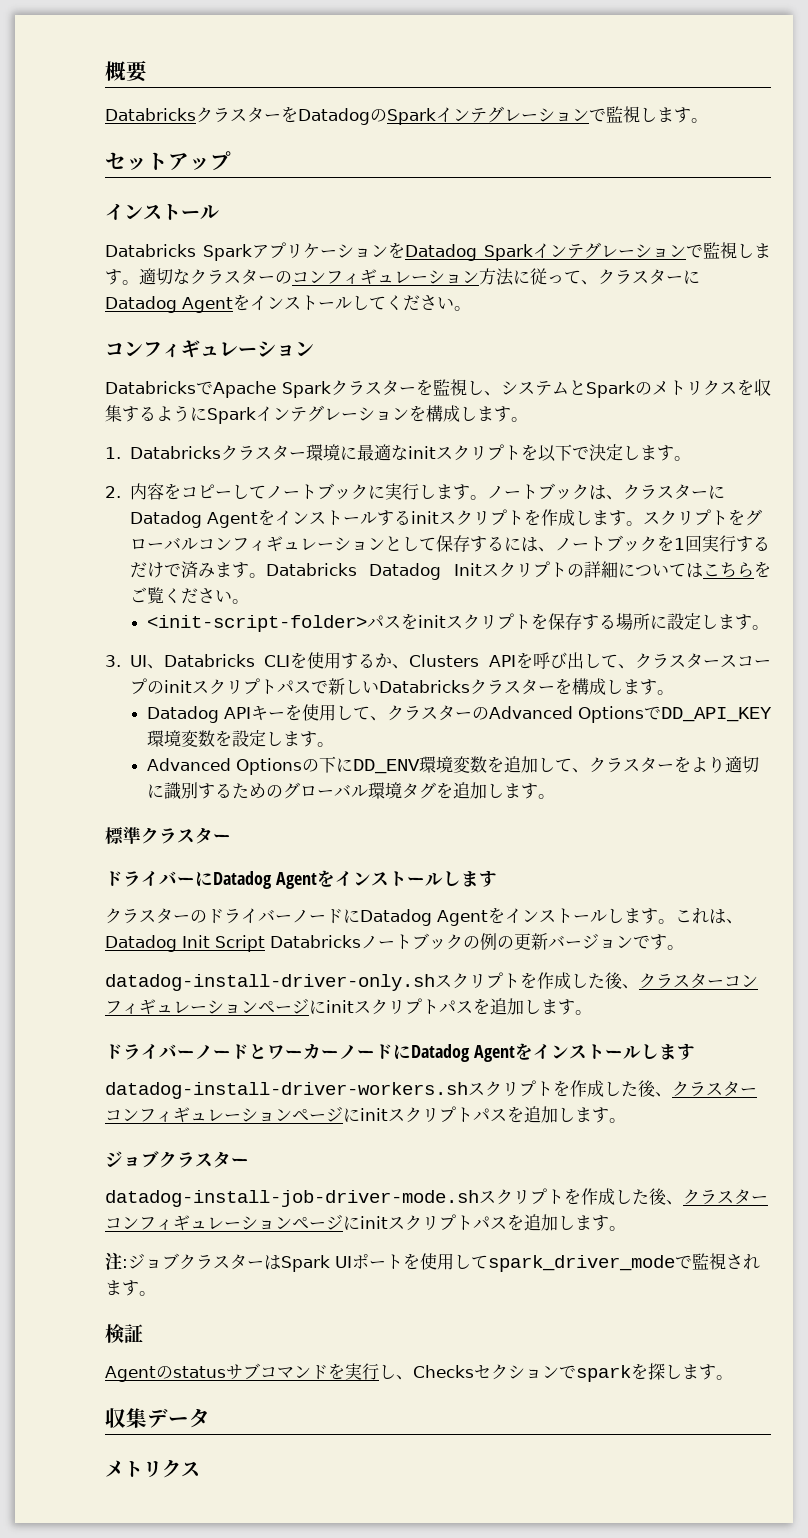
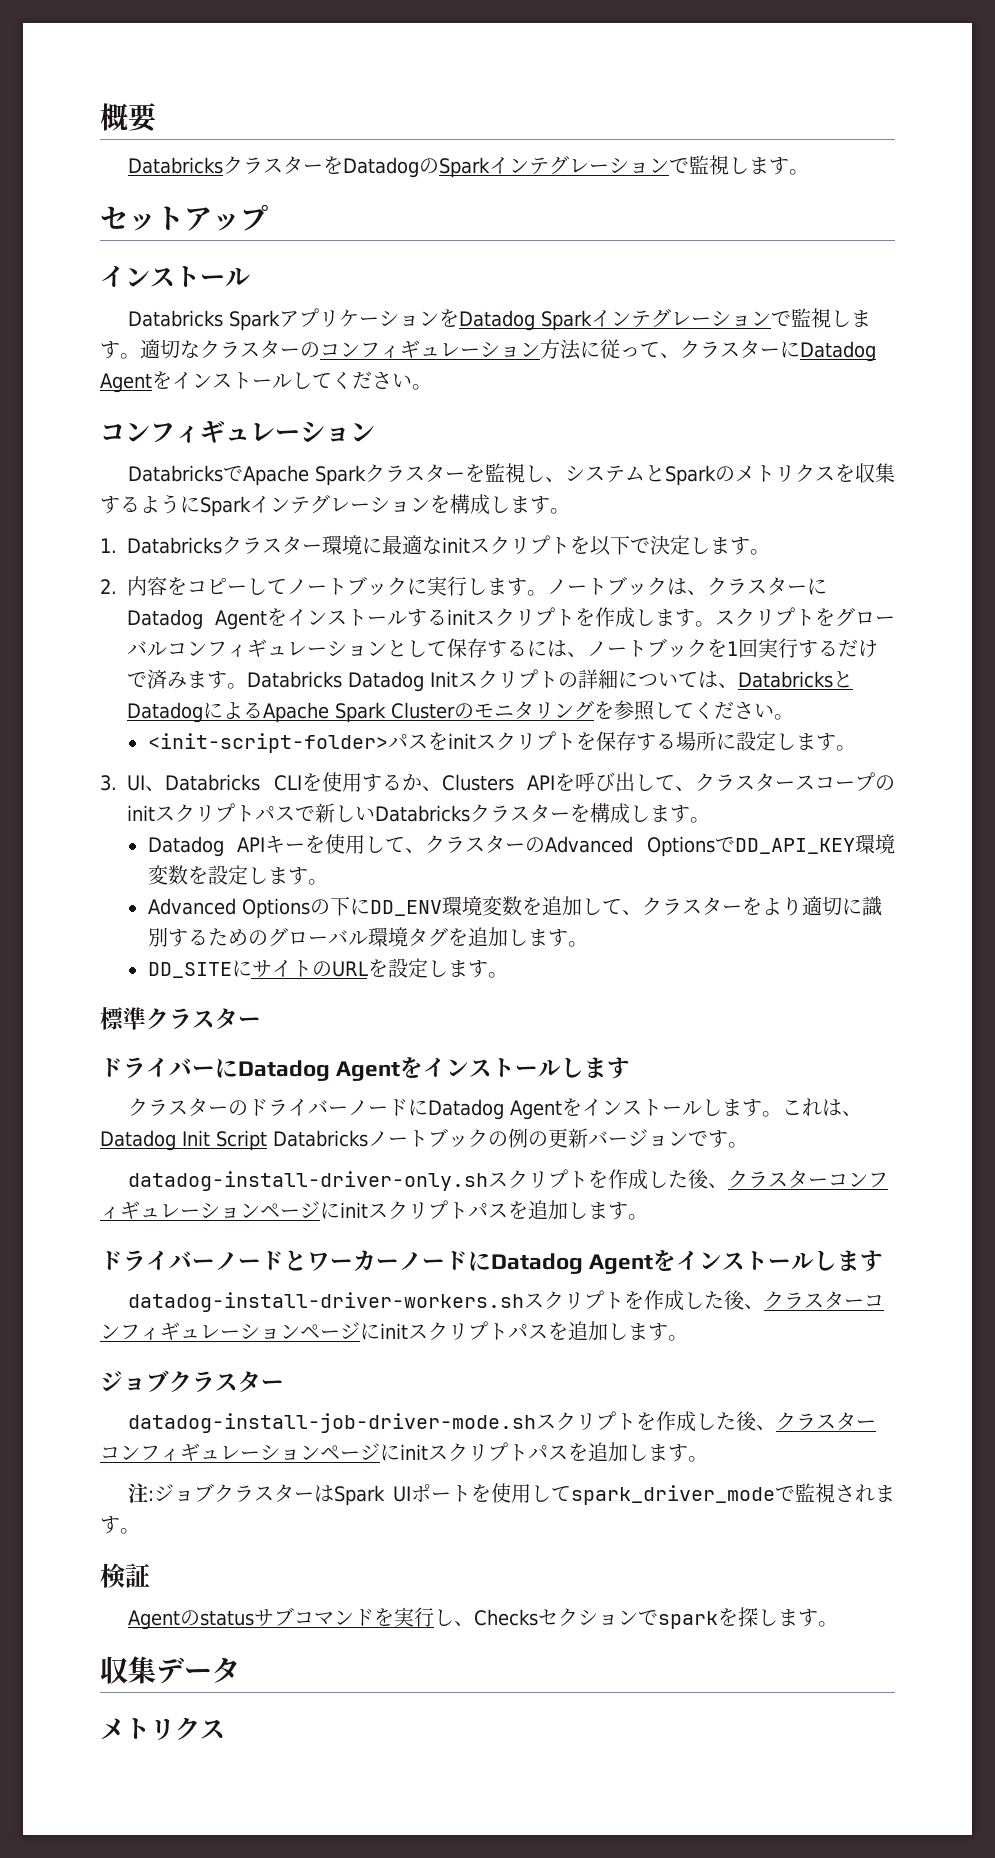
- Databricks Datadog Initスクリプトの詳細についてはこちらをご覧ください。
+ Databricks Datadog Initスクリプトの詳細については、DatabricksとDatadogによるApache Spark Clusterのモニタリングを参照してください。
+ DD_SITEにサイトのURLを設定します。

